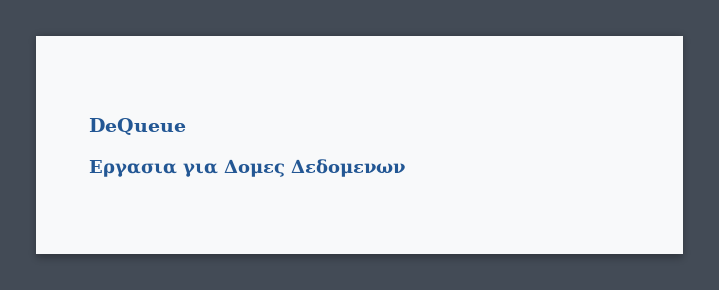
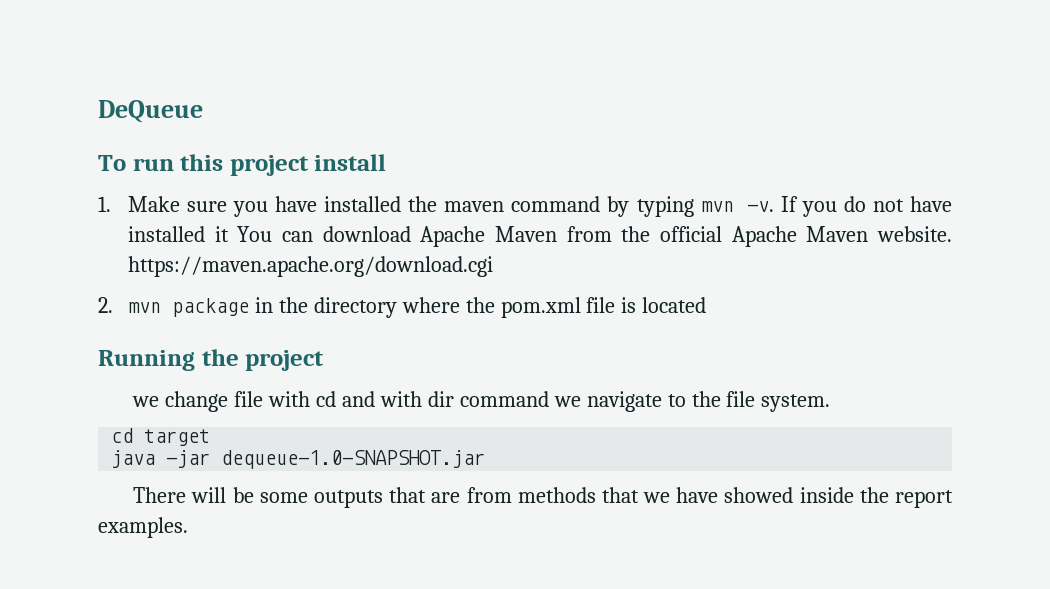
- Εργασια για Δομες Δεδομενων
+ To run this project install
+ 1. Make sure you have installed the maven command by typing mvn -v. If you do not have installed it You can download Apache Maven from the official Apache Maven website. https://maven.apache.org/download.cgi
+ 2. mvn package in the directory where the pom.xml file is located
+ Running the project
+ we change file with cd and with dir command we navigate to the file system.
+ cd target
+ java -jar dequeue-1.0-SNAPSHOT.jar
+ There will be some outputs that are from methods that we have showed inside the report examples.

